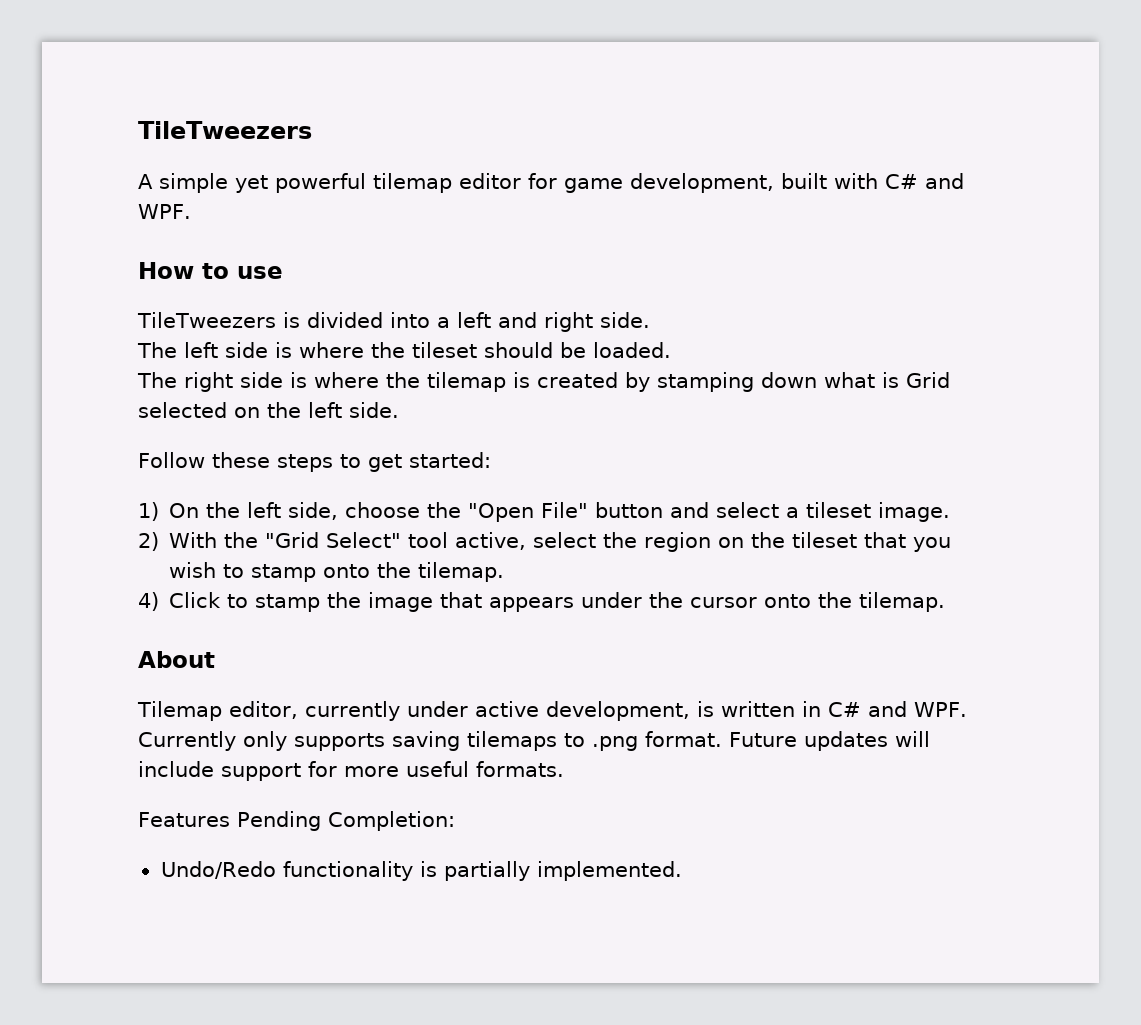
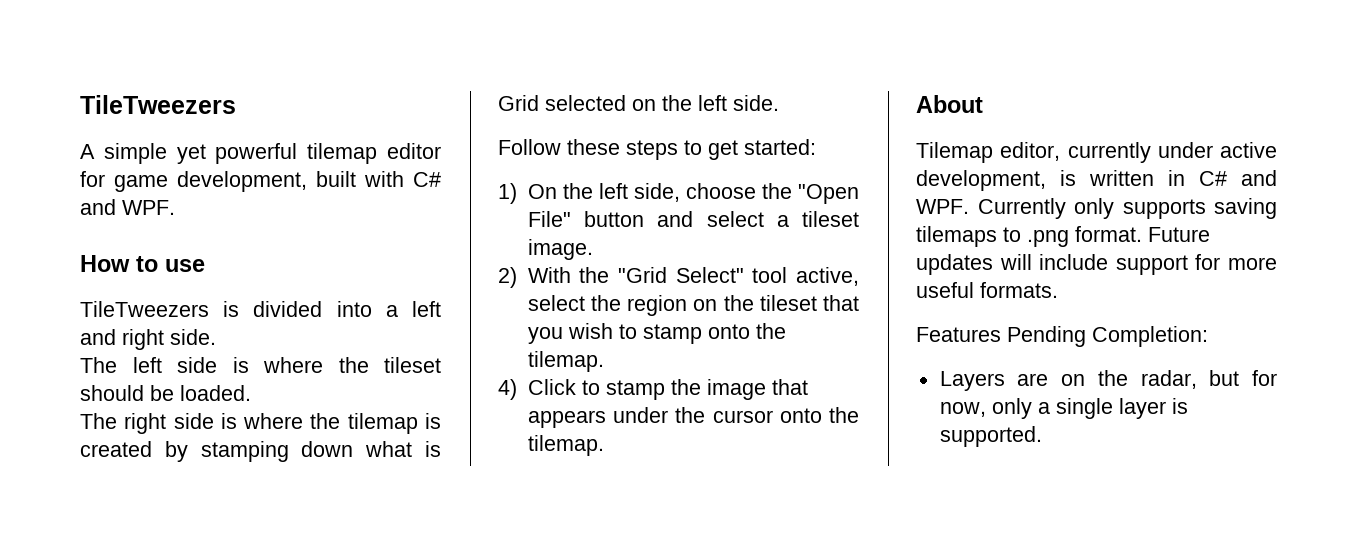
- Undo/Redo functionality is partially implemented.
+ Layers are on the radar, but for now, only a single layer is supported.

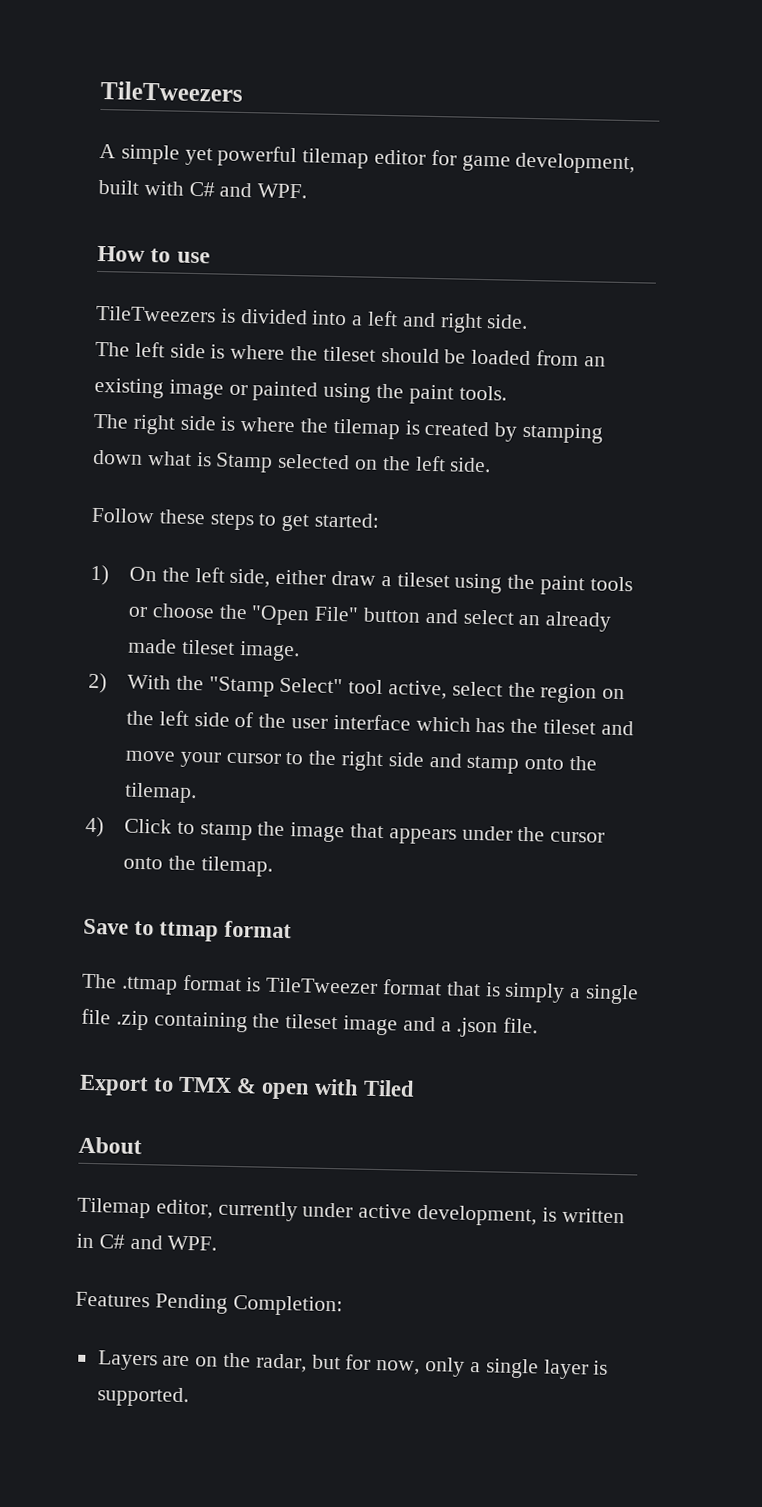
- The left side is where the tileset should be loaded.
+ The left side is where the tileset should be loaded from an existing image or painted using the paint tools.
- The right side is where the tilemap is created by stamping down what is Grid selected on the left side.
+ The right side is where the tilemap is created by stamping down what is Stamp selected on the left side.
- 1) On the left side, choose the "Open File" button and select a tileset image.
+ 1) On the left side, either draw a tileset using the paint tools or choose the "Open File" button and select an already made tileset image.
- 2) With the "Grid Select" tool active, select the region on the tileset that you wish to stamp onto the tilemap.
+ 2) With the "Stamp Select" tool active, select the region on the left side of the user interface which has the tileset and move your cursor to the right side and stamp onto the tilemap.
+ Save to ttmap format
+ The .ttmap format is TileTweezer format that is simply a single file .zip containing the tileset image and a .json file.
+ Export to TMX & open with Tiled
- Tilemap editor, currently under active development, is written in C# and WPF. Currently only supports saving tilemaps to .png format. Future updates will include support for more useful formats.
+ Tilemap editor, currently under active development, is written in C# and WPF.

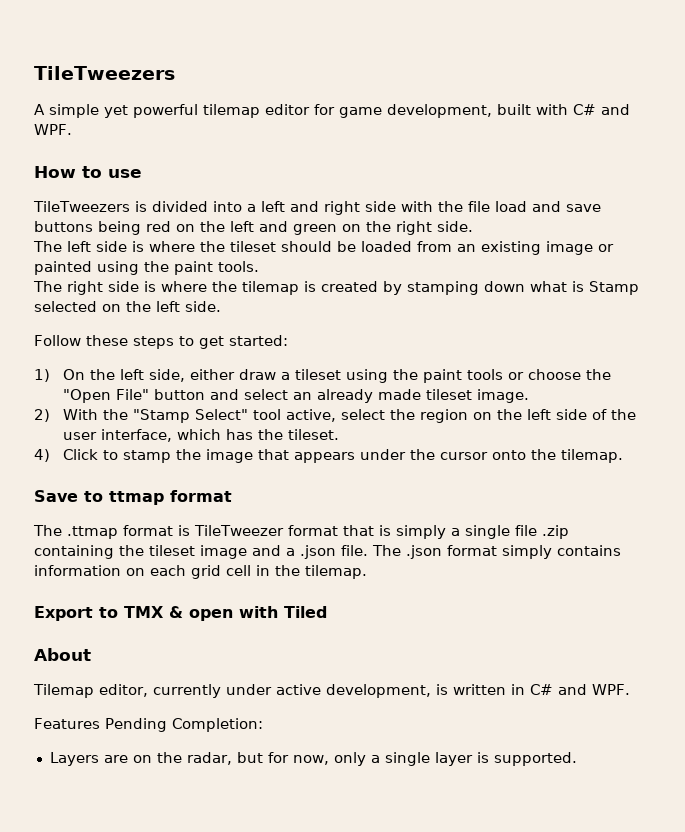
- TileTweezers is divided into a left and right side.
+ TileTweezers is divided into a left and right side with the file load and save buttons being red on the left and green on the right side.
- 2) With the "Stamp Select" tool active, select the region on the left side of the user interface which has the tileset and move your cursor to the right side and stamp onto the tilemap.
+ 2) With the "Stamp Select" tool active, select the region on the left side of the user interface, which has the tileset.
+ The .json format simply contains information on each grid cell in the tilemap.

